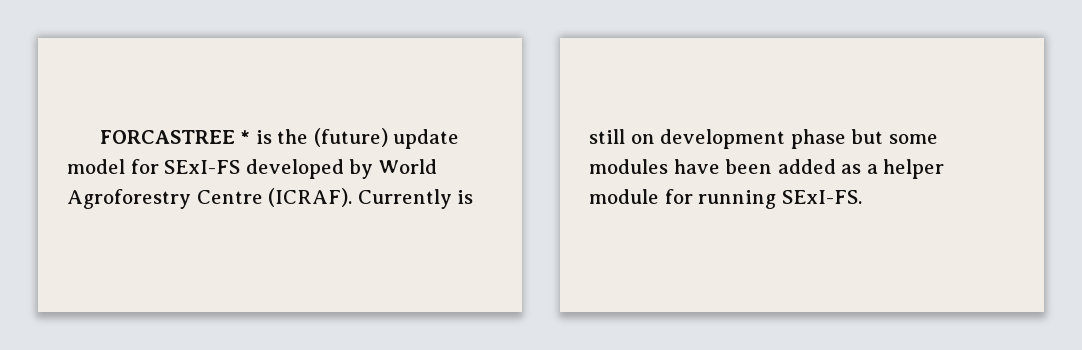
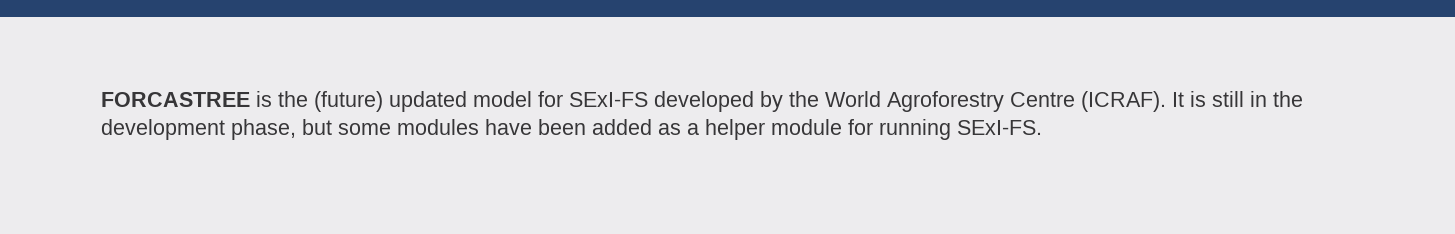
- FORCASTREE * is the (future) update model for SExI-FS developed by World Agroforestry Centre (ICRAF).
+ FORCASTREE is the (future) updated model for SExI-FS developed by the World Agroforestry Centre (ICRAF).
- Currently is still on development phase but some modules have been added as a helper module for running SExI-FS.
+ It is still in the development phase, but some modules have been added as a helper module for running SExI-FS.

